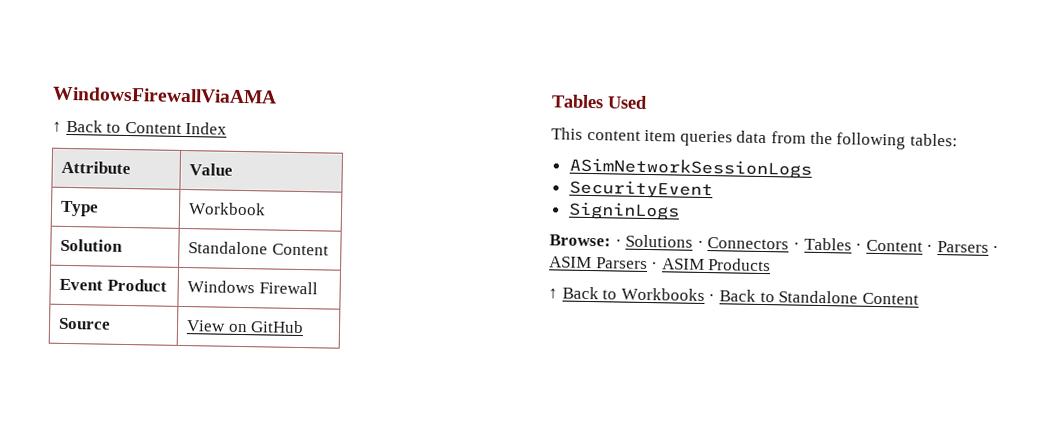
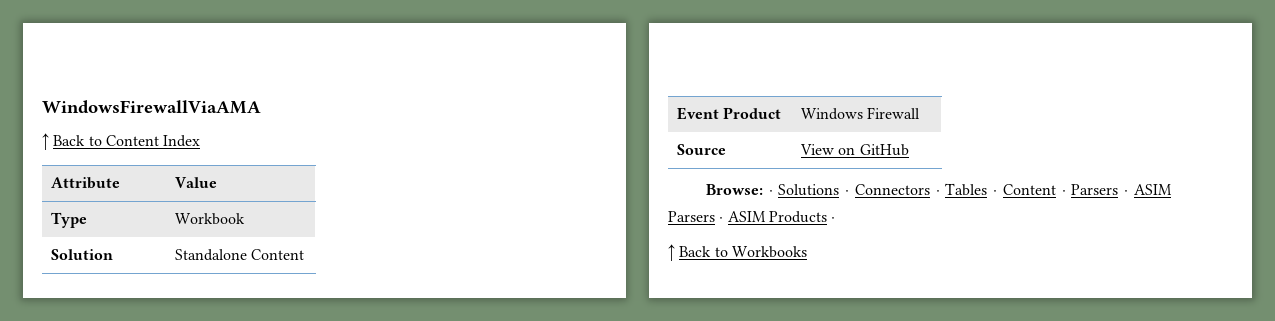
- Tables Used
- This content item queries data from the following tables:
- ASimNetworkSessionLogs
- SecurityEvent
- SigninLogs
- Browse: · Solutions · Connectors · Tables · Content · Parsers · ASIM Parsers · ASIM Products
+ Browse: · Solutions · Connectors · Tables · Content · Parsers · ASIM Parsers · ASIM Products ·
- ↑ Back to Workbooks · Back to Standalone Content
+ ↑ Back to Workbooks

